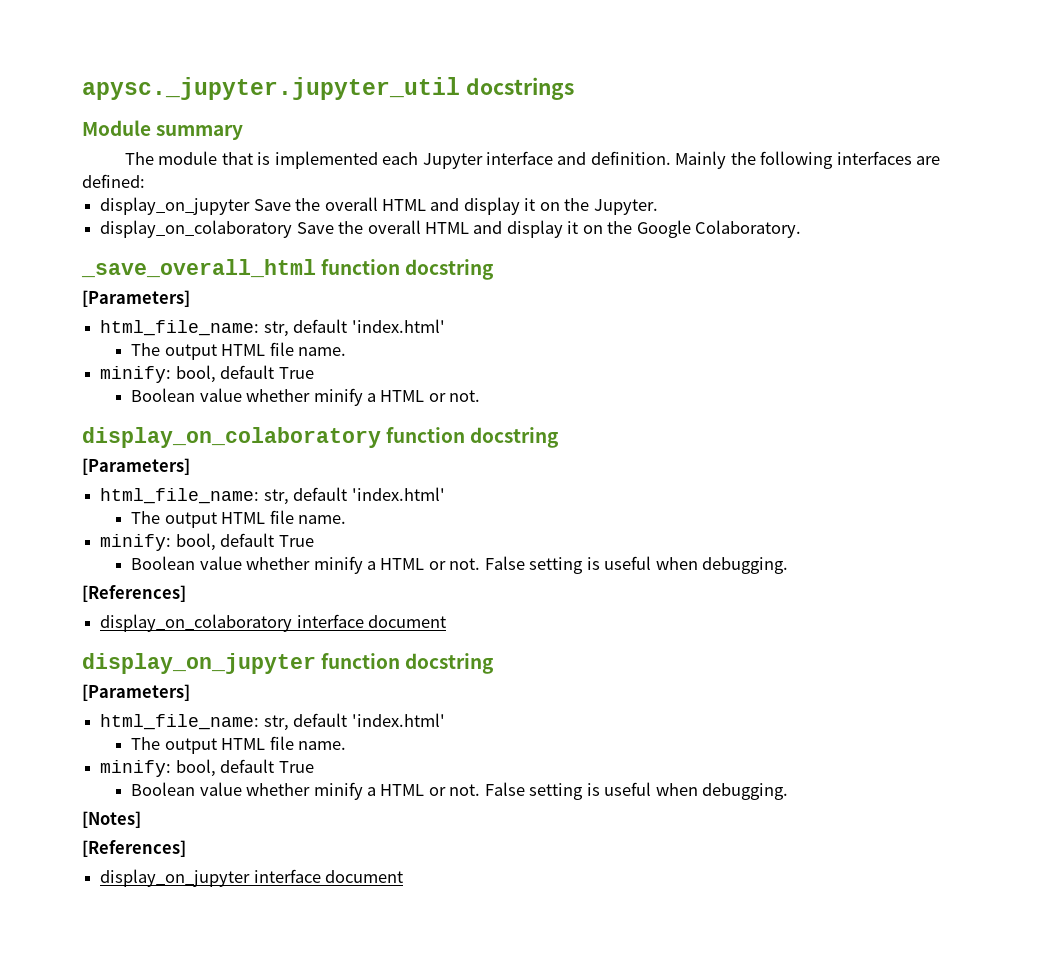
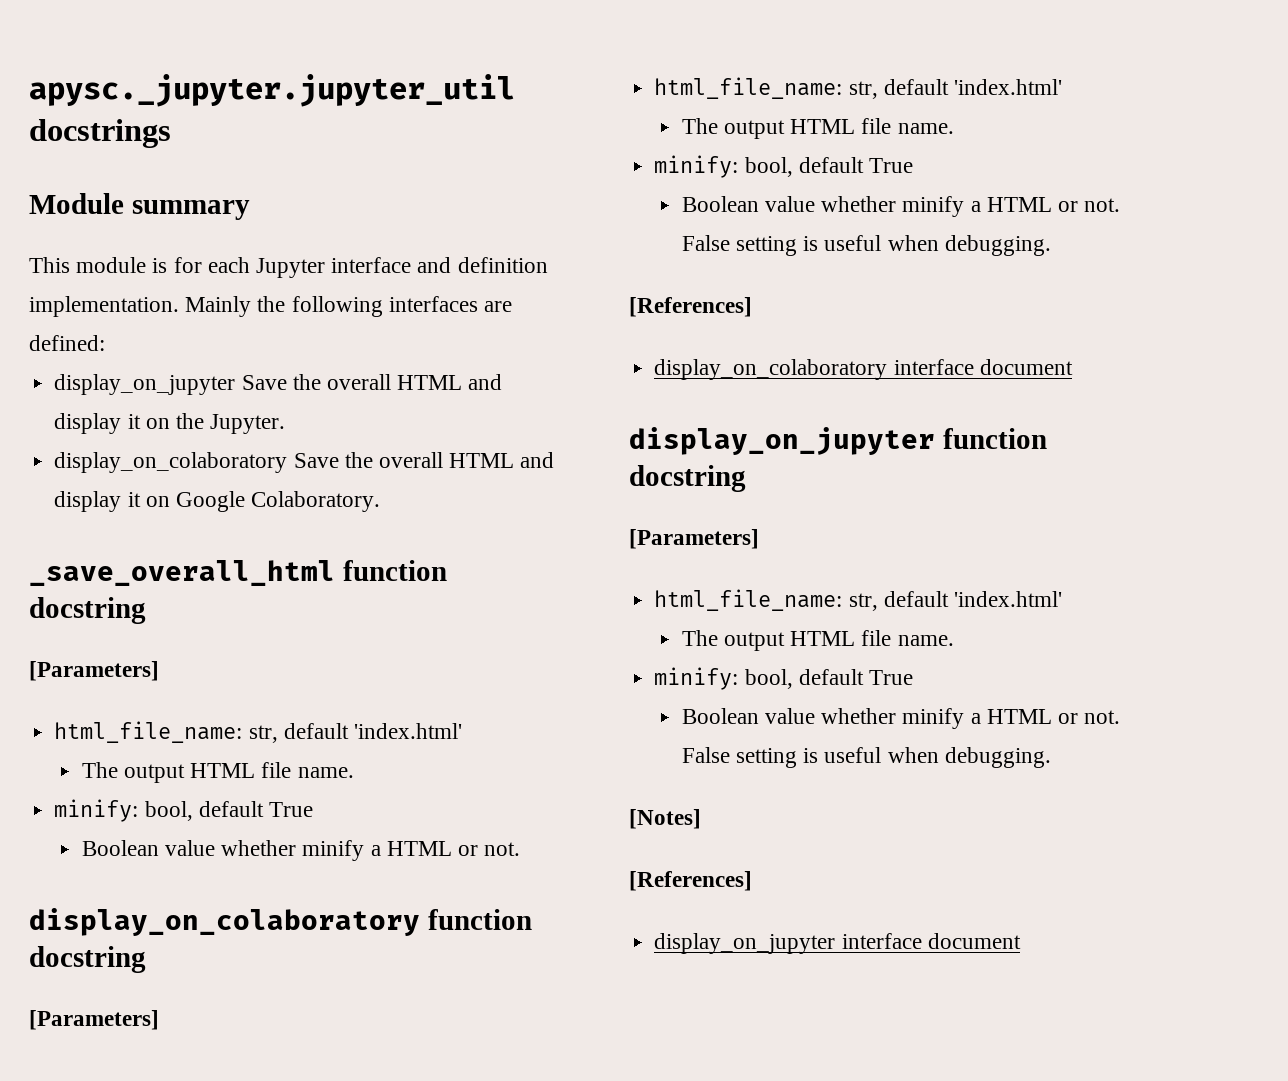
- The module that is implemented each Jupyter interface and definition.
+ This module is for each Jupyter interface and definition implementation.
- display_on_colaboratory Save the overall HTML and display it on the Google Colaboratory.
+ display_on_colaboratory Save the overall HTML and display it on Google Colaboratory.

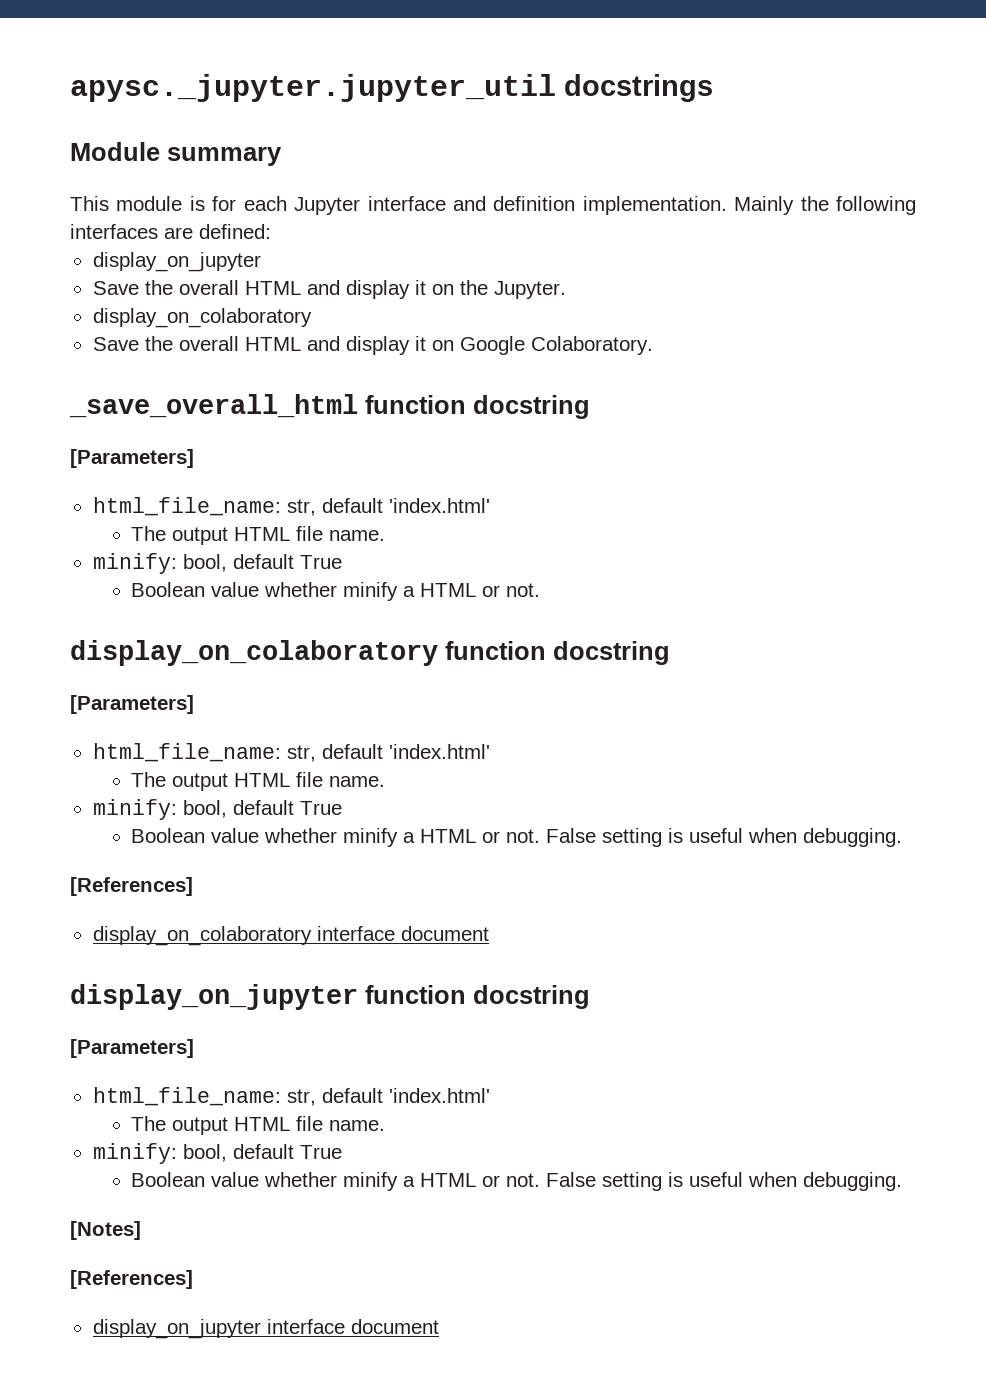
  Mainly the following interfaces are defined:
- display_on_jupyter Save the overall HTML and display it on the Jupyter.
- display_on_colaboratory Save the overall HTML and display it on Google Colaboratory.
+ display_on_jupyter
+ Save the overall HTML and display it on the Jupyter.
+ display_on_colaboratory
+ Save the overall HTML and display it on Google Colaboratory.

